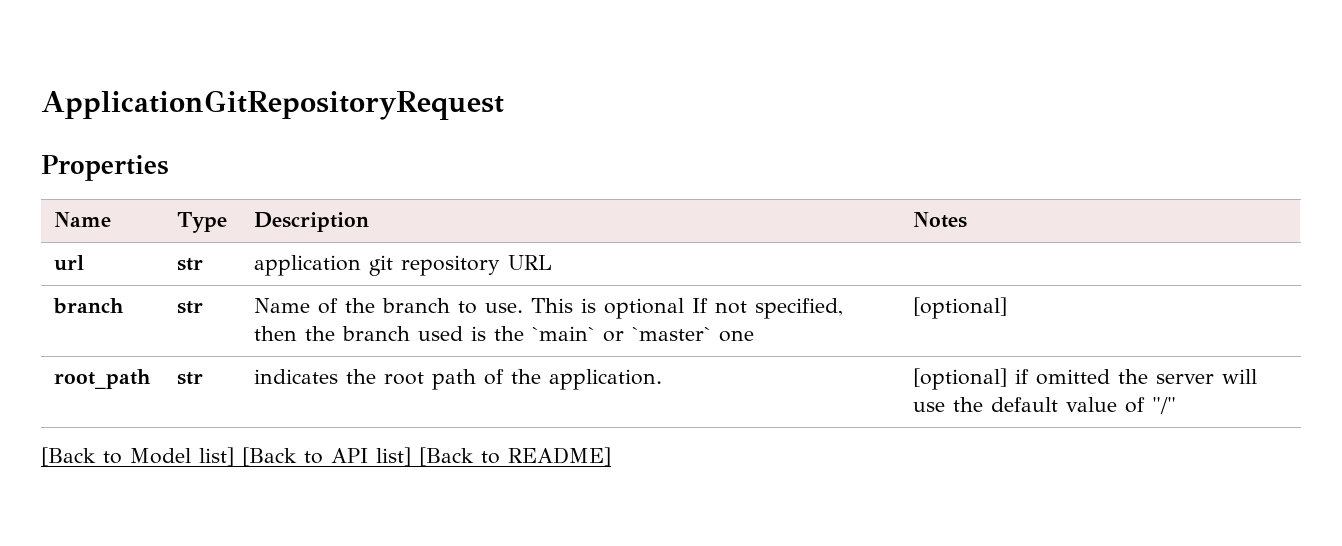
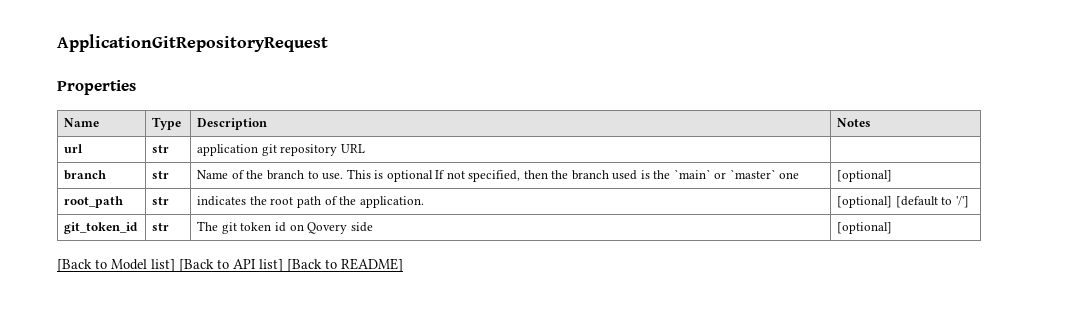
- root_path | str | indicates the root path of the application. | [optional] if omitted the server will use the default value of "/"
+ root_path | str | indicates the root path of the application. | [optional] [default to '/']
+ git_token_id | str | The git token id on Qovery side | [optional]

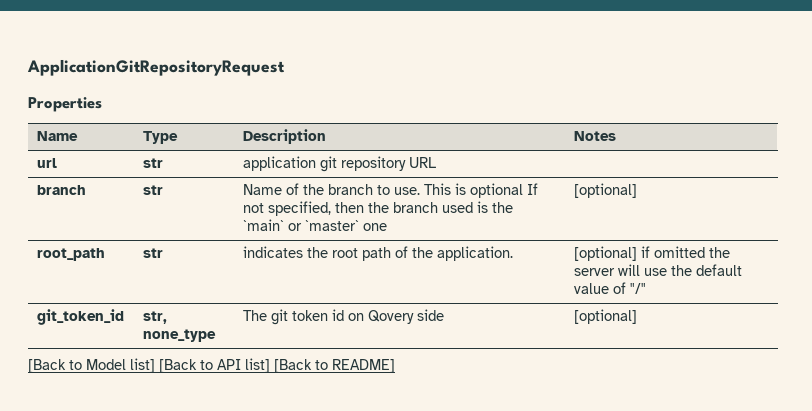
- root_path | str | indicates the root path of the application. | [optional] [default to '/']
+ root_path | str | indicates the root path of the application. | [optional] if omitted the server will use the default value of "/"
- git_token_id | str | The git token id on Qovery side | [optional]
+ git_token_id | str, none_type | The git token id on Qovery side | [optional]

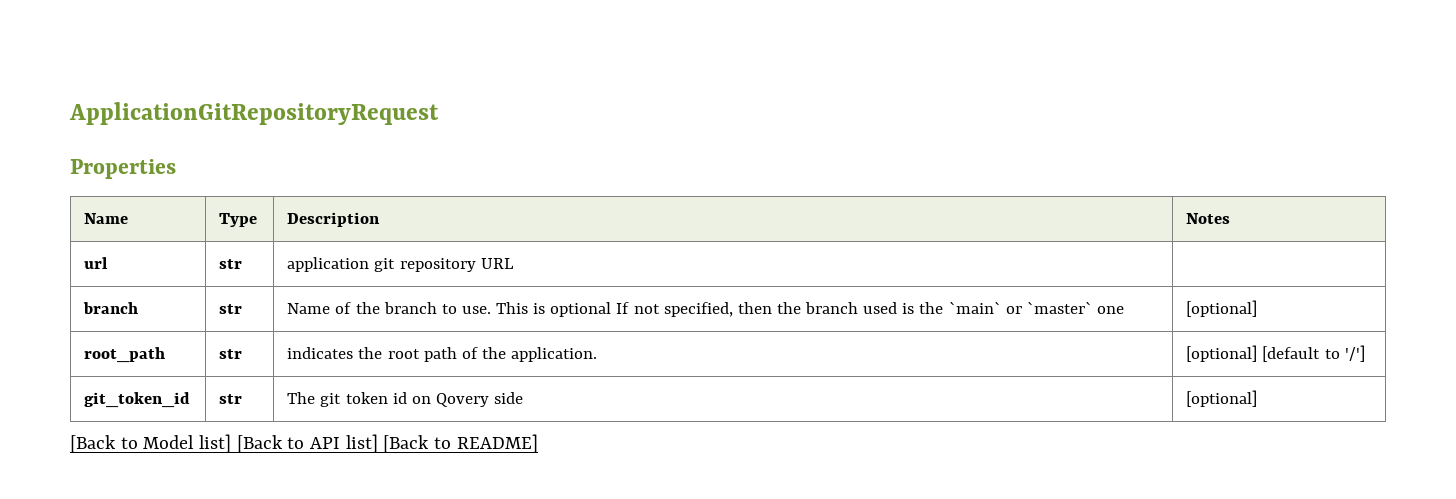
- root_path | str | indicates the root path of the application. | [optional] if omitted the server will use the default value of "/"
+ root_path | str | indicates the root path of the application. | [optional] [default to '/']
- git_token_id | str, none_type | The git token id on Qovery side | [optional]
+ git_token_id | str | The git token id on Qovery side | [optional]

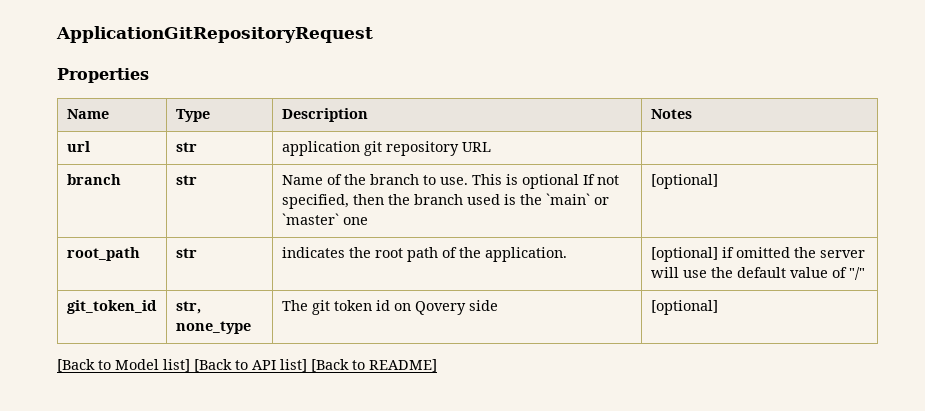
- root_path | str | indicates the root path of the application. | [optional] [default to '/']
+ root_path | str | indicates the root path of the application. | [optional] if omitted the server will use the default value of "/"
- git_token_id | str | The git token id on Qovery side | [optional]
+ git_token_id | str, none_type | The git token id on Qovery side | [optional]

